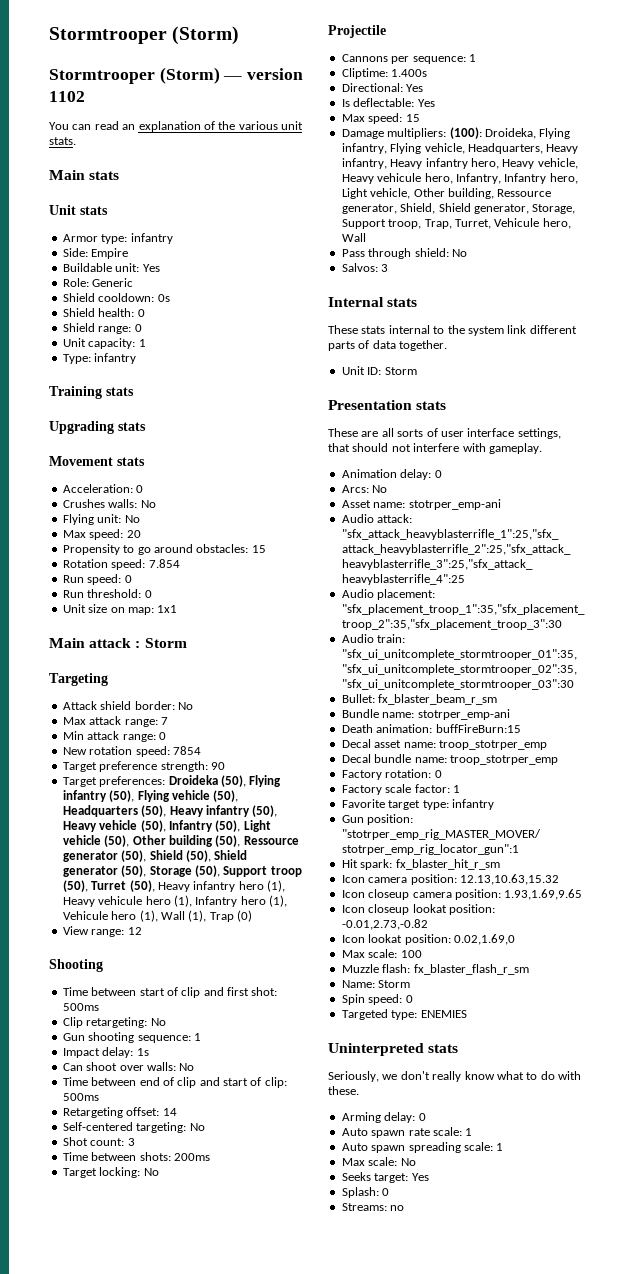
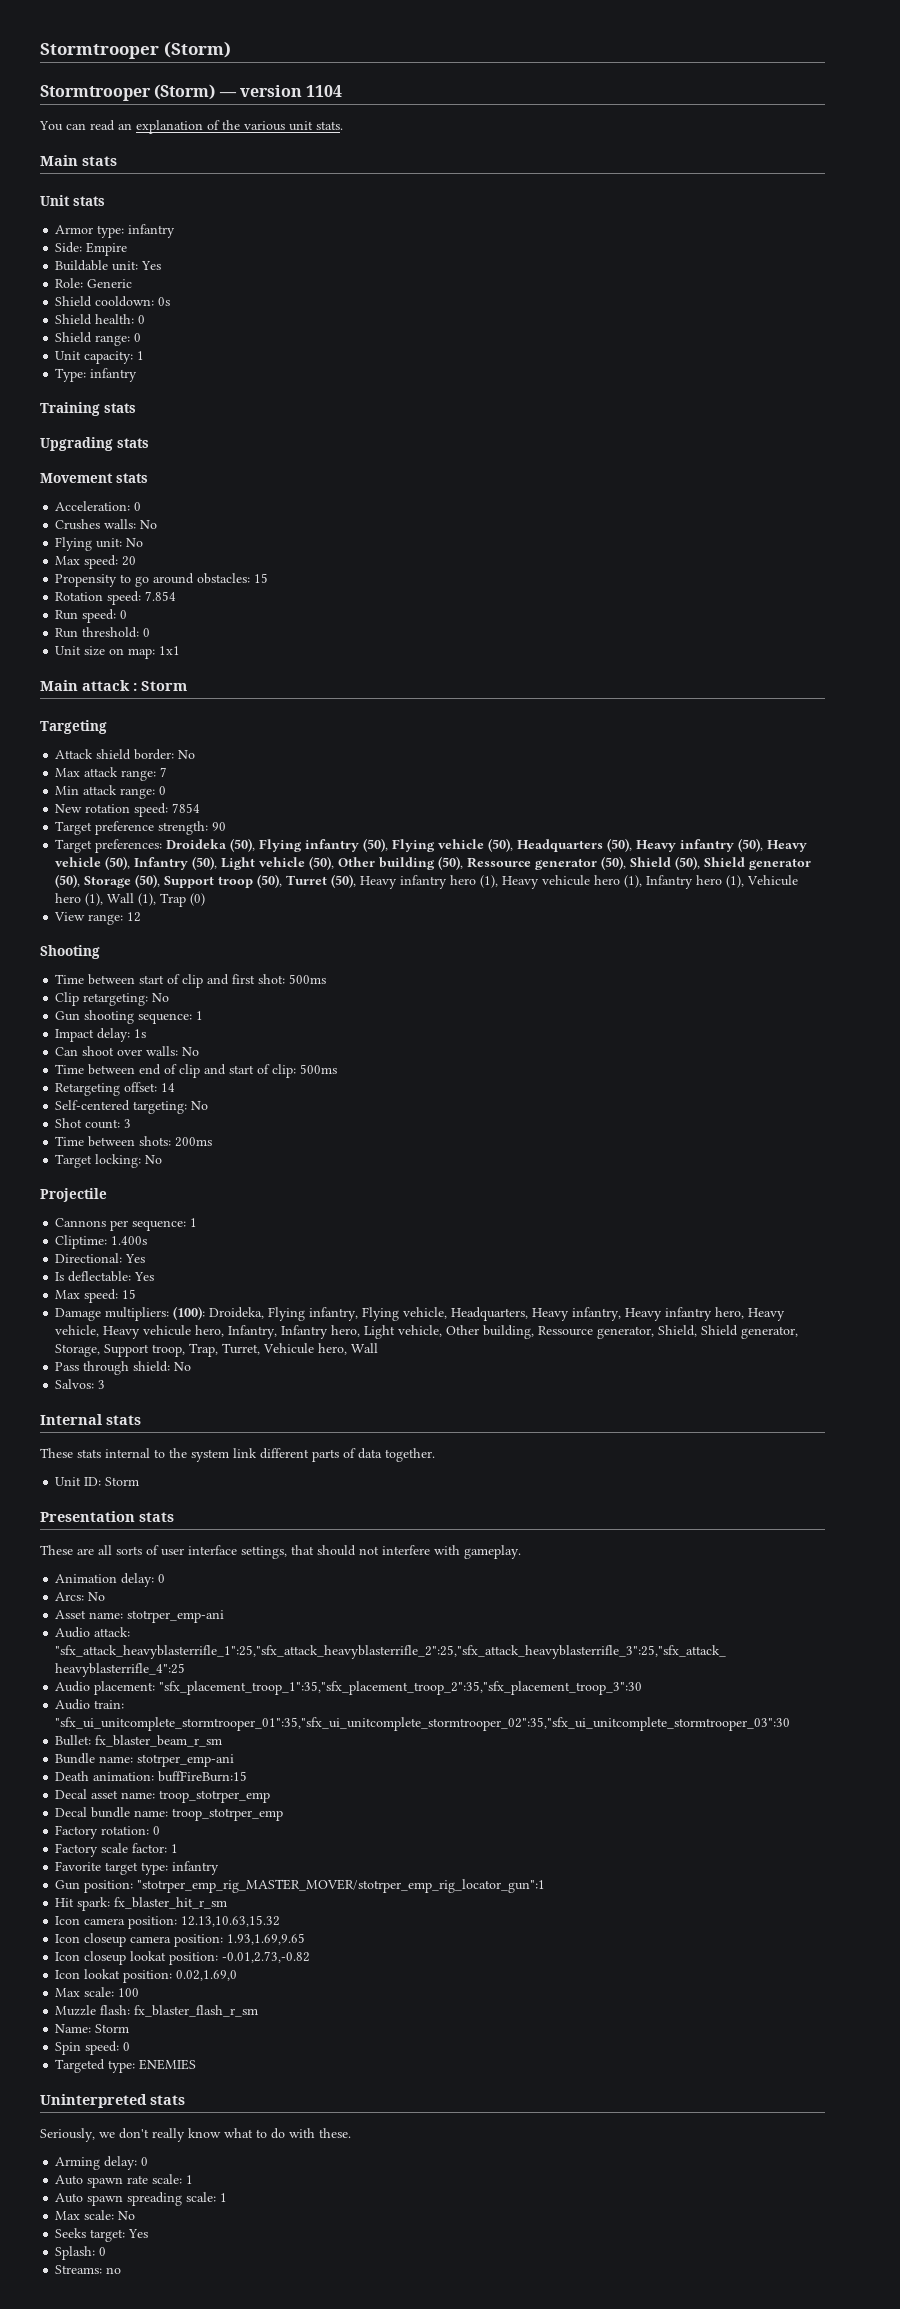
- Stormtrooper (Storm) — version 1102
+ Stormtrooper (Storm) — version 1104

